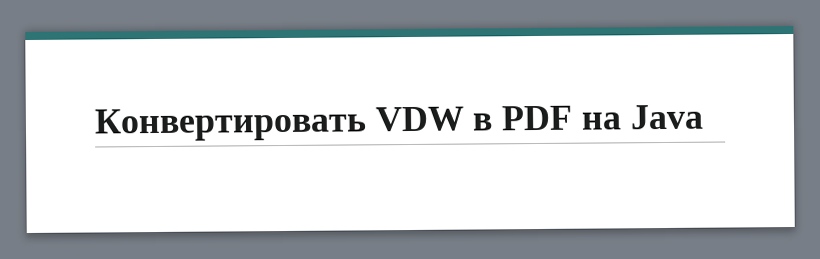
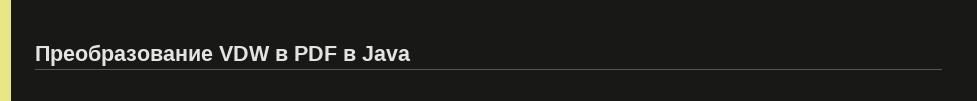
- Конвертировать VDW в PDF на Java
+ Преобразование VDW в PDF в Java

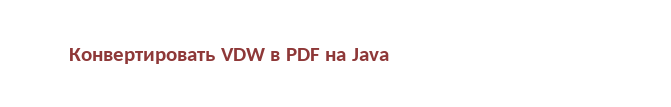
- Преобразование VDW в PDF в Java
+ Конвертировать VDW в PDF на Java

